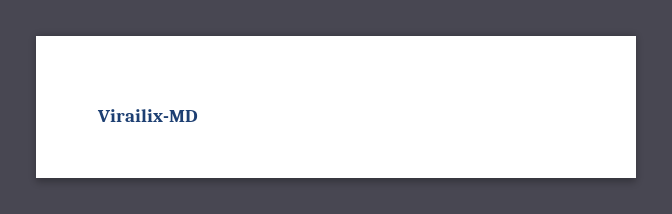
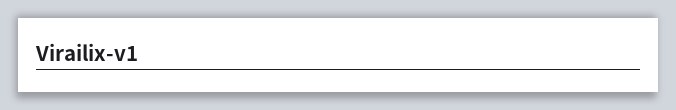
- Virailix-MD
+ Virailix-v1

